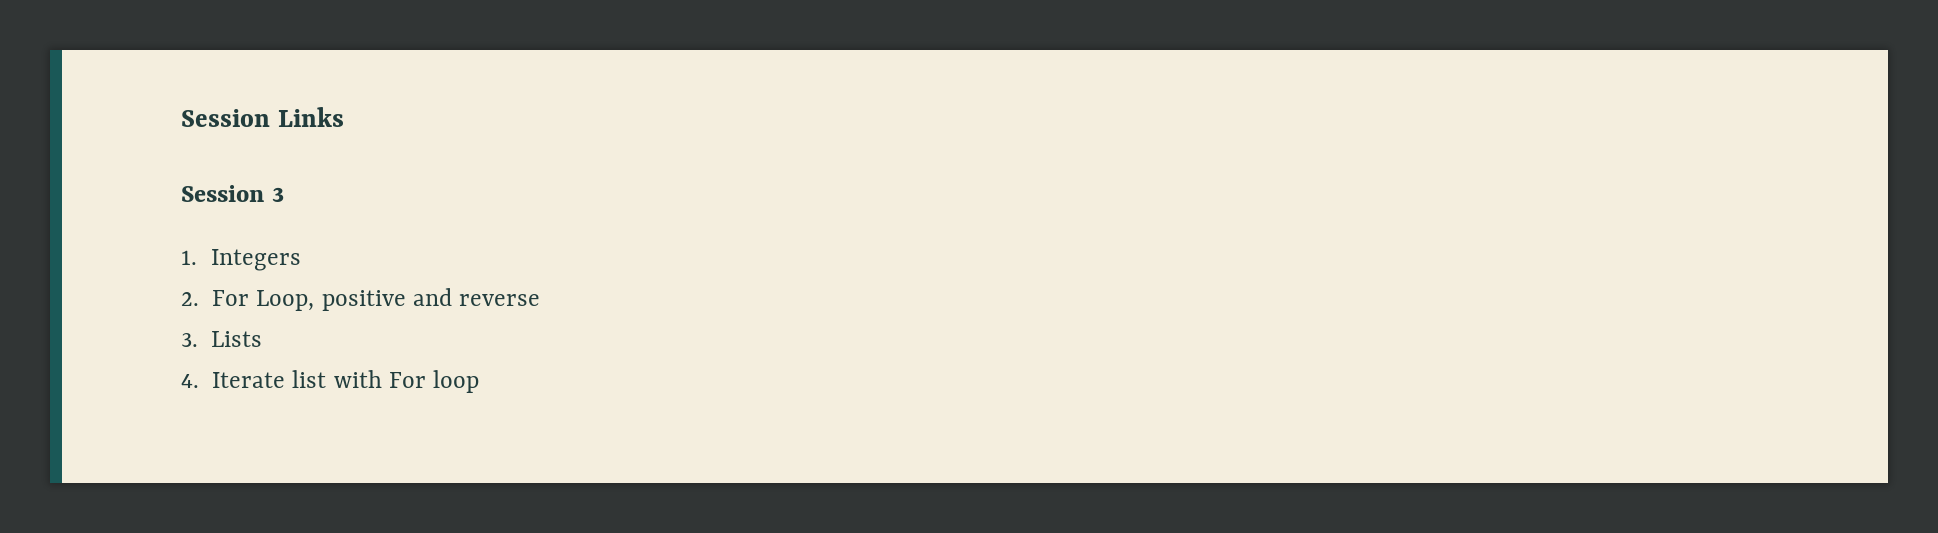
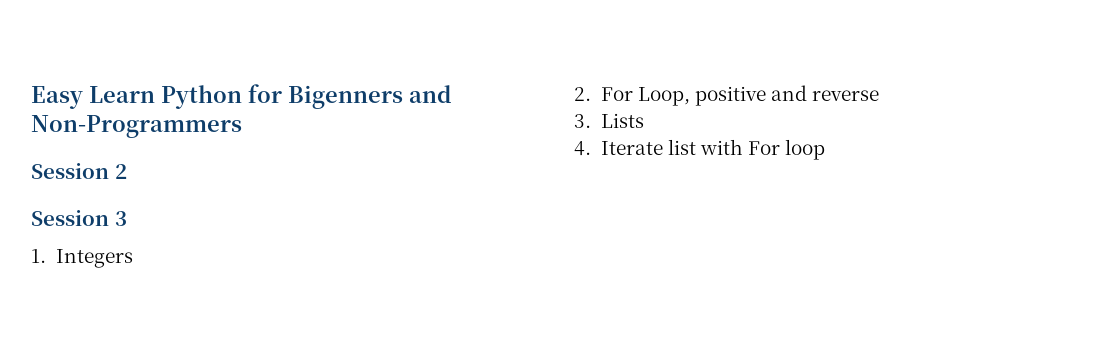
- Session Links
+ Easy Learn Python for Bigenners and Non-Programmers
+ Session 2

